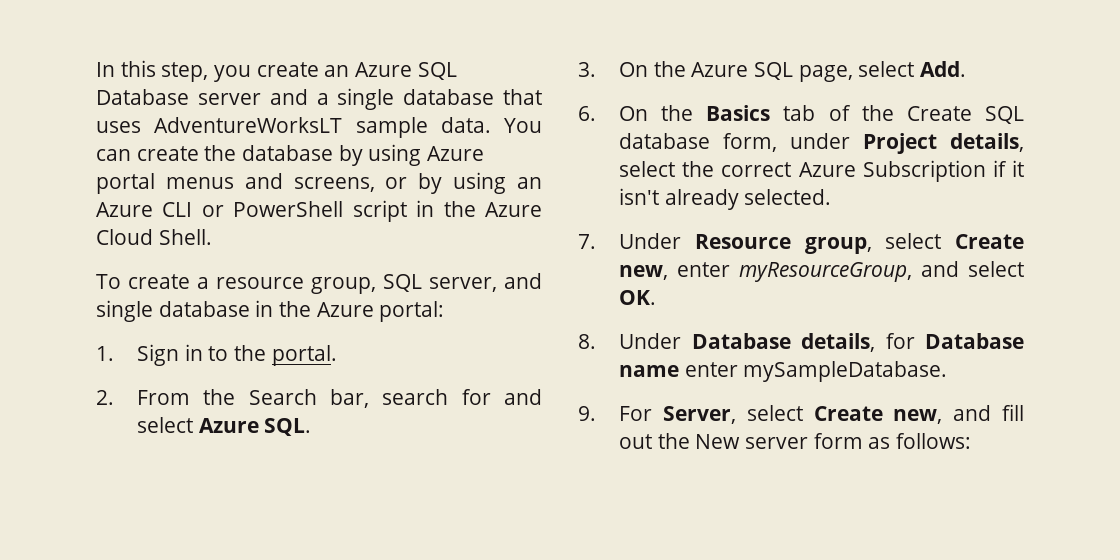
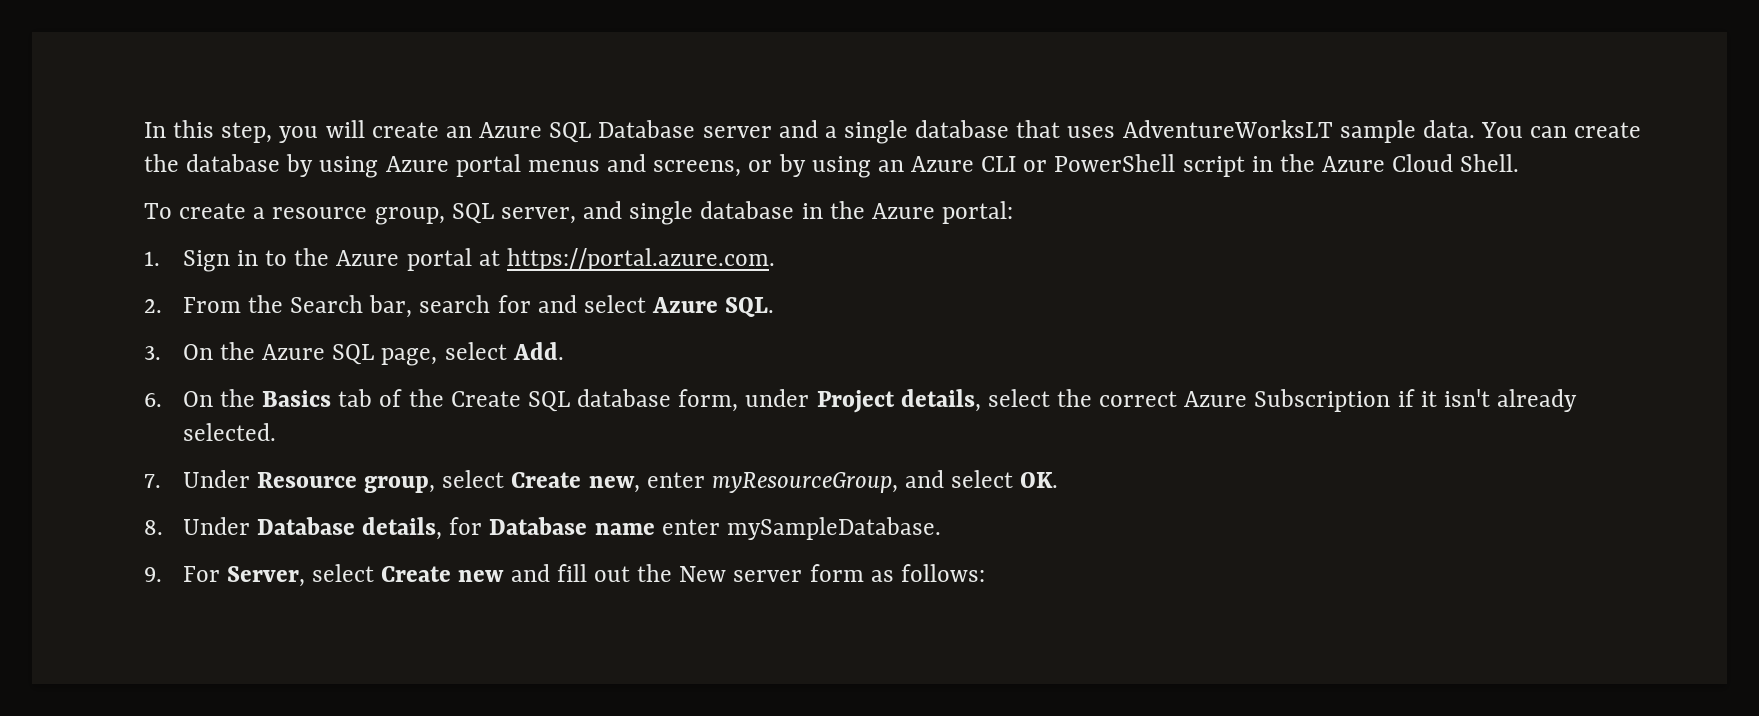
- In this step, you create an Azure SQL Database server and a single database that uses AdventureWorksLT sample data.
+ In this step, you will create an Azure SQL Database server and a single database that uses AdventureWorksLT sample data.
- 1. Sign in to the portal.
+ 1. Sign in to the Azure portal at https://portal.azure.com.
- 9. For Server, select Create new, and fill out the New server form as follows:
+ 9. For Server, select Create new and fill out the New server form as follows:

